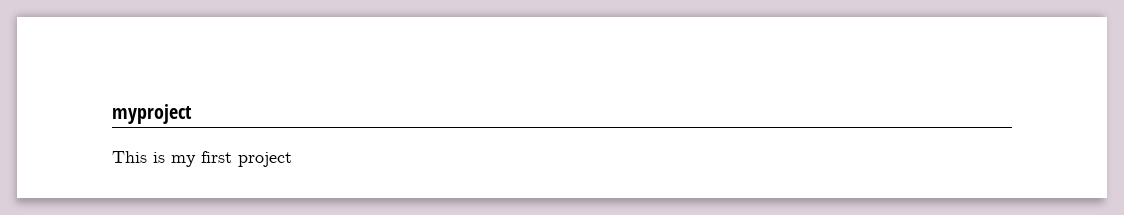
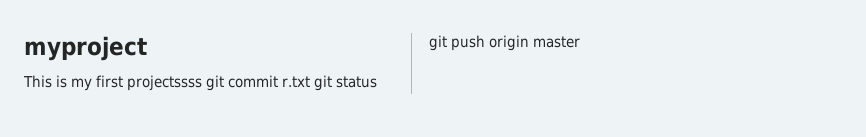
- This is my first project
+ This is my first projectssss git commit r.txt git status git push origin master

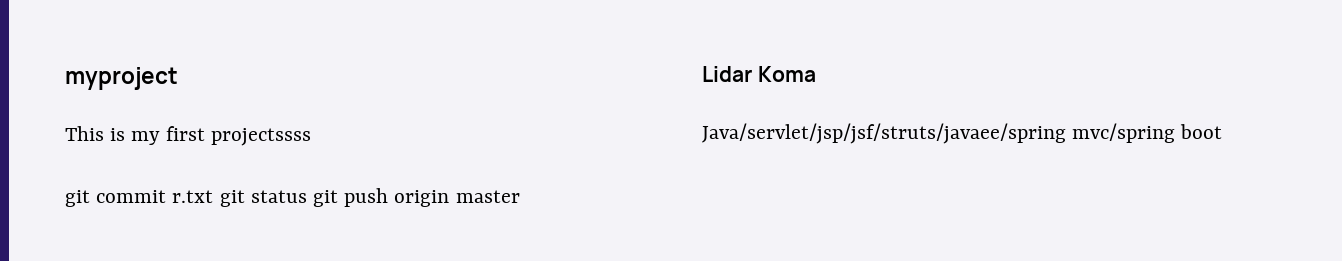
- This is my first projectssss git commit r.txt git status git push origin master
+ This is my first projectssss
+ git commit r.txt git status git push origin master
+ Lidar Koma
+ Java/servlet/jsp/jsf/struts/javaee/spring mvc/spring boot

